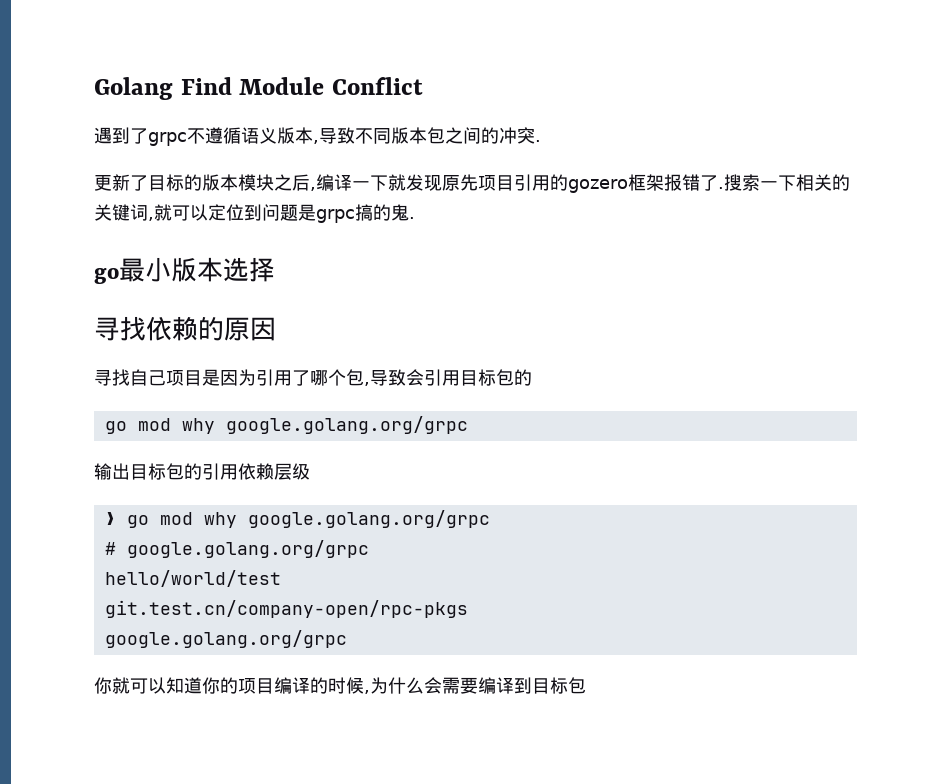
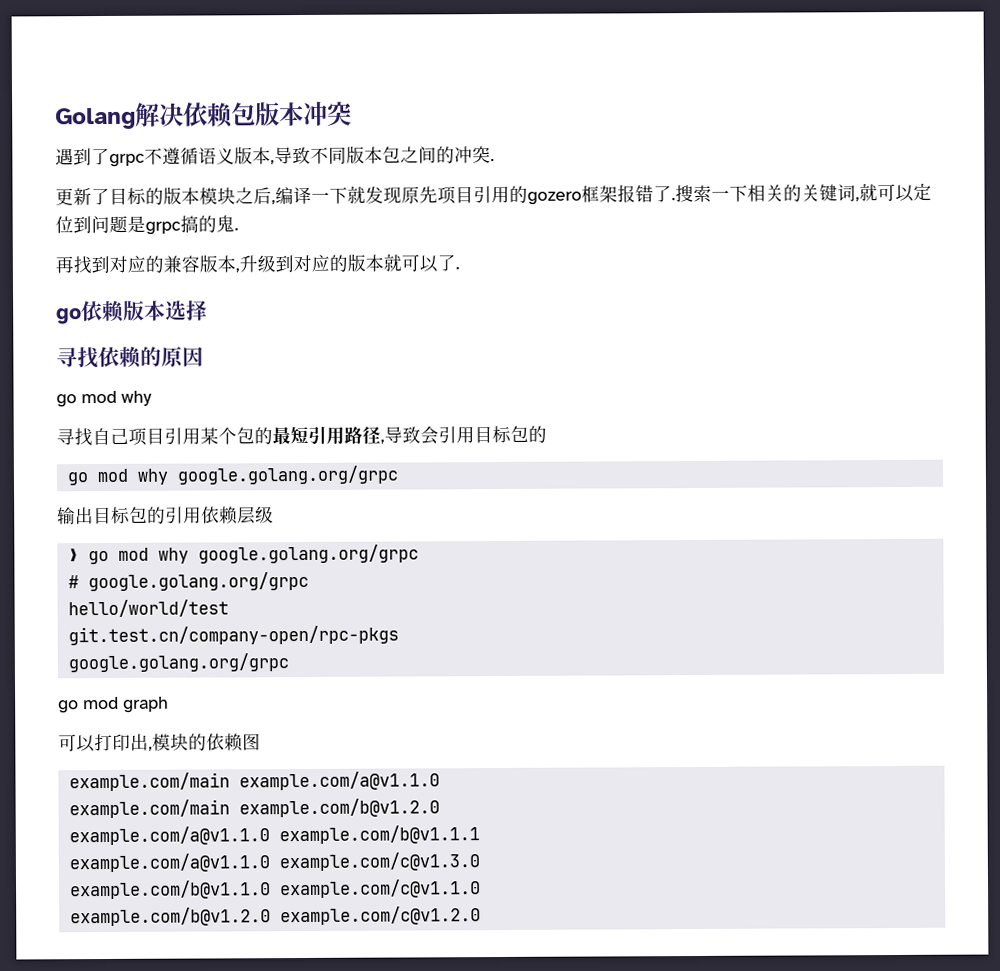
- Golang Find Module Conflict
+ Golang解决依赖包版本冲突
- go最小版本选择
+ 再找到对应的兼容版本,升级到对应的版本就可以了.
+ go依赖版本选择
  寻找依赖的原因
+ go mod why
- 寻找自己项目是因为引用了哪个包,导致会引用目标包的
+ 寻找自己项目引用某个包的最短引用路径,导致会引用目标包的
- 你就可以知道你的项目编译的时候,为什么会需要编译到目标包
+ go mod graph
+ 可以打印出,模块的依赖图
+ example.com/main example.com/a@v1.1.0
+ example.com/main example.com/b@v1.2.0
+ example.com/a@v1.1.0 example.com/b@v1.1.1
+ example.com/a@v1.1.0 example.com/c@v1.3.0
+ example.com/b@v1.1.0 example.com/c@v1.1.0
+ example.com/b@v1.2.0 example.com/c@v1.2.0

